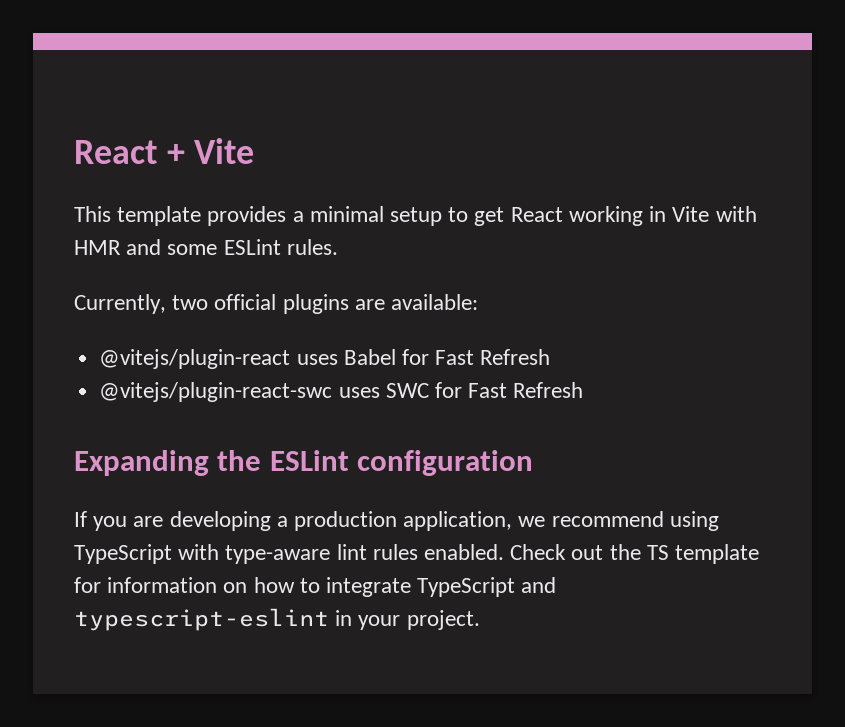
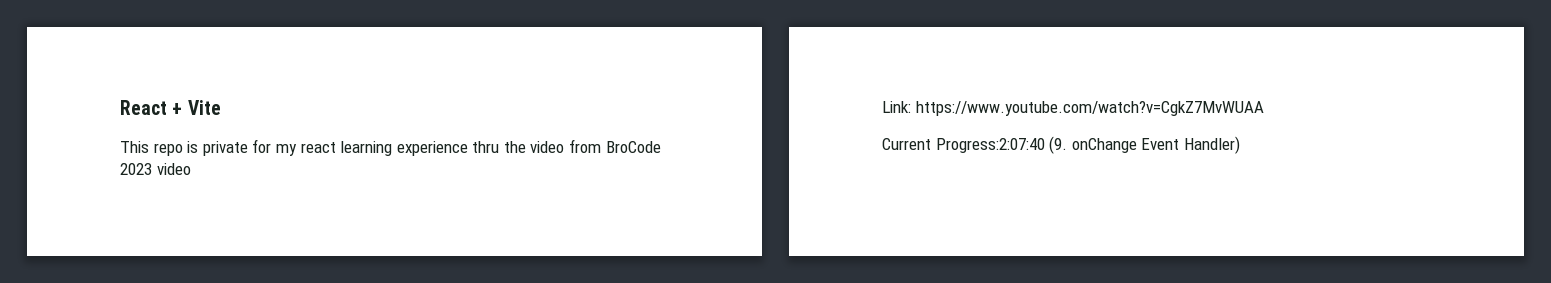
- This template provides a minimal setup to get React working in Vite with HMR and some ESLint rules.
- Currently, two official plugins are available:
- @vitejs/plugin-react uses Babel for Fast Refresh
- @vitejs/plugin-react-swc uses SWC for Fast Refresh
- Expanding the ESLint configuration
- If you are developing a production application, we recommend using TypeScript with type-aware lint rules enabled. Check out the TS template for information on how to integrate TypeScript and typescript-eslint in your project.
+ This repo is private for my react learning experience thru the video from BroCode 2023 video
+ Link: https://www.youtube.com/watch?v=CgkZ7MvWUAA
+ Current Progress:2:07:40 (9. onChange Event Handler)

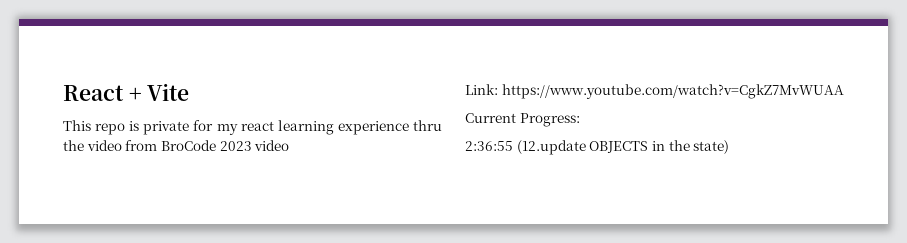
- Current Progress:2:07:40 (9. onChange Event Handler)
+ Current Progress:
+ 2:36:55 (12.update OBJECTS in the state)

